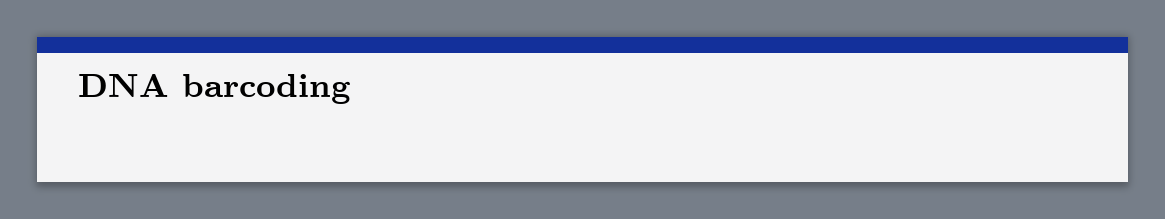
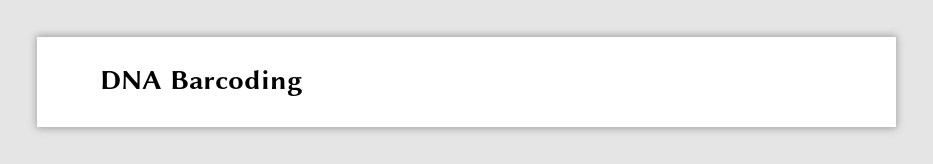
- DNA barcoding
+ DNA Barcoding

